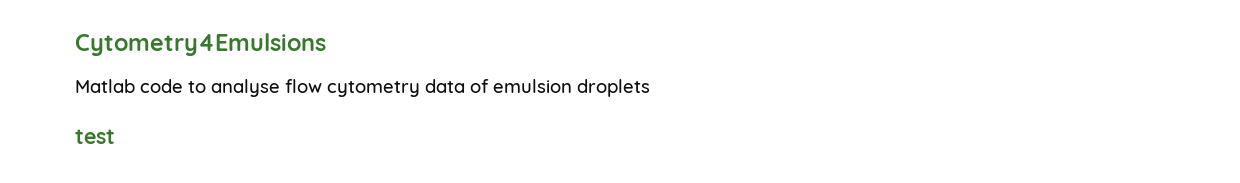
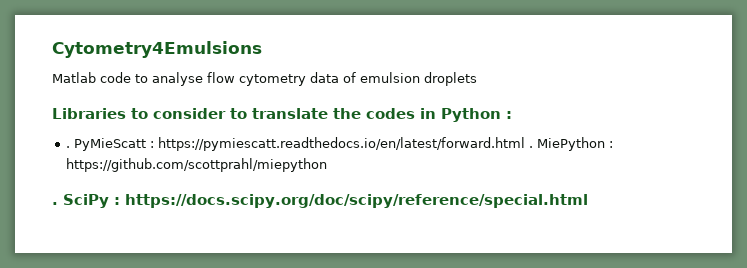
- test
+ Libraries to consider to translate the codes in Python :
+ . PyMieScatt : https://pymiescatt.readthedocs.io/en/latest/forward.html . MiePython : https://github.com/scottprahl/miepython
+ . SciPy : https://docs.scipy.org/doc/scipy/reference/special.html

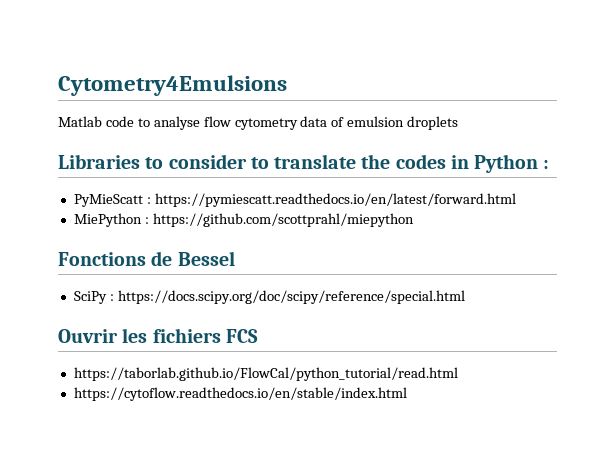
  Libraries to consider to translate the codes in Python :
- . PyMieScatt : https://pymiescatt.readthedocs.io/en/latest/forward.html . MiePython : https://github.com/scottprahl/miepython
+ PyMieScatt : https://pymiescatt.readthedocs.io/en/latest/forward.html
+ MiePython : https://github.com/scottprahl/miepython
- . SciPy : https://docs.scipy.org/doc/scipy/reference/special.html
+ Fonctions de Bessel
+ SciPy : https://docs.scipy.org/doc/scipy/reference/special.html
+ Ouvrir les fichiers FCS
+ https://taborlab.github.io/FlowCal/python_tutorial/read.html
+ https://cytoflow.readthedocs.io/en/stable/index.html

